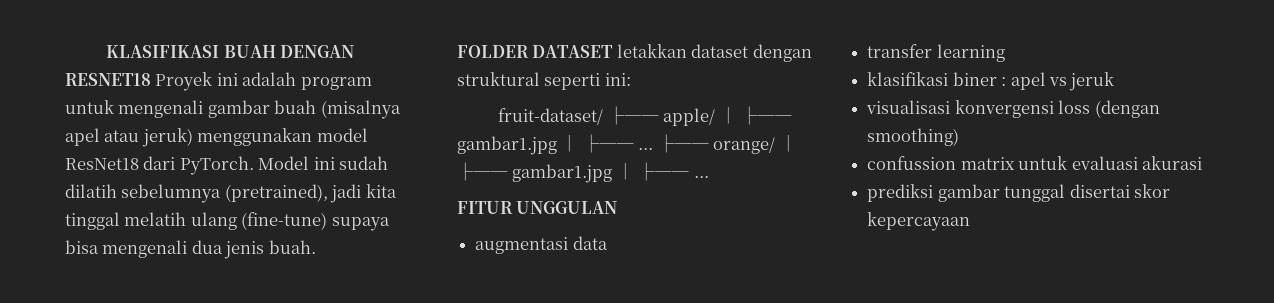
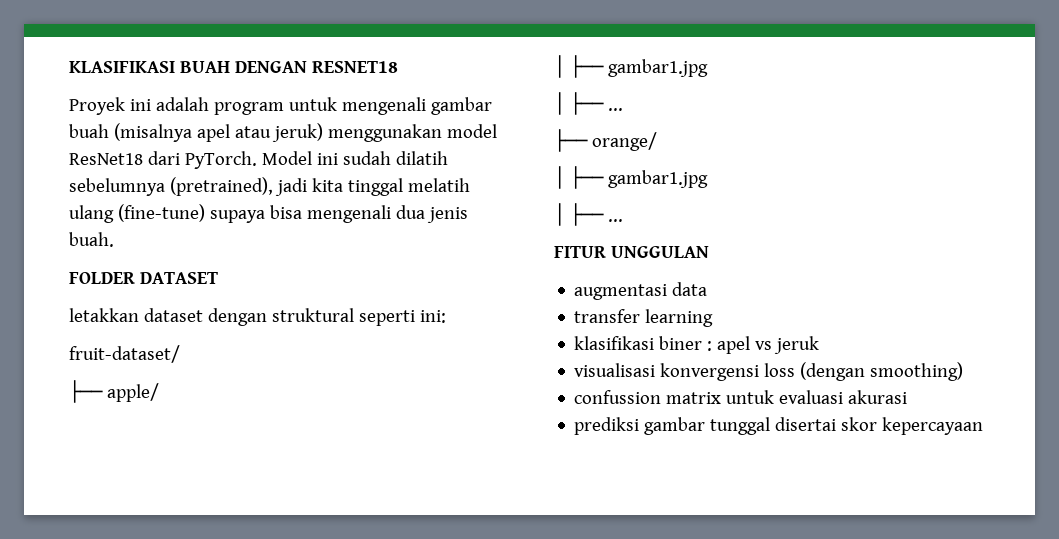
- KLASIFIKASI BUAH DENGAN RESNET18 Proyek ini adalah program untuk mengenali gambar buah (misalnya apel atau jeruk) menggunakan model ResNet18 dari PyTorch.
+ KLASIFIKASI BUAH DENGAN RESNET18
+ Proyek ini adalah program untuk mengenali gambar buah (misalnya apel atau jeruk) menggunakan model ResNet18 dari PyTorch.
- FOLDER DATASET letakkan dataset dengan struktural seperti ini:
+ FOLDER DATASET
+ letakkan dataset dengan struktural seperti ini:
- fruit-dataset/ ├── apple/ │ ├── gambar1.jpg │ ├── ... ├── orange/ │ ├── gambar1.jpg │ ├── ...
+ fruit-dataset/
+ ├── apple/
+ │ ├── gambar1.jpg
+ │ ├── ...
+ ├── orange/
+ │ ├── gambar1.jpg
+ │ ├── ...

